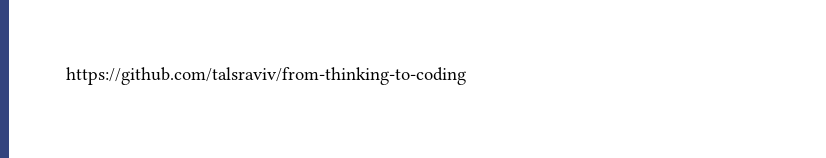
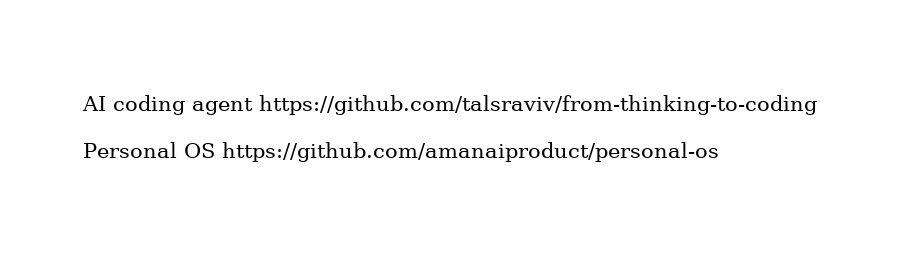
- https://github.com/talsraviv/from-thinking-to-coding
+ AI coding agent https://github.com/talsraviv/from-thinking-to-coding
+ Personal OS https://github.com/amanaiproduct/personal-os

